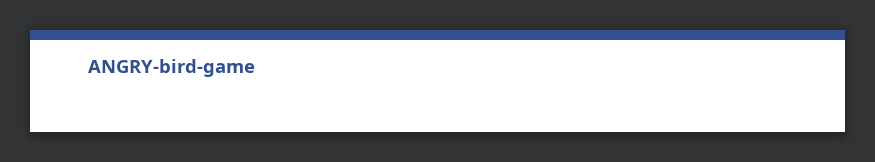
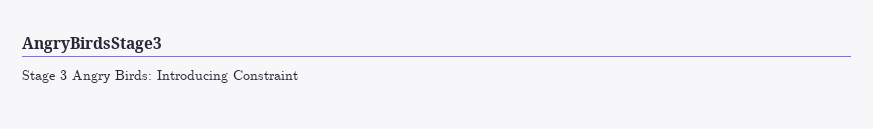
- ANGRY-bird-game
+ AngryBirdsStage3
+ Stage 3 Angry Birds: Introducing Constraint

